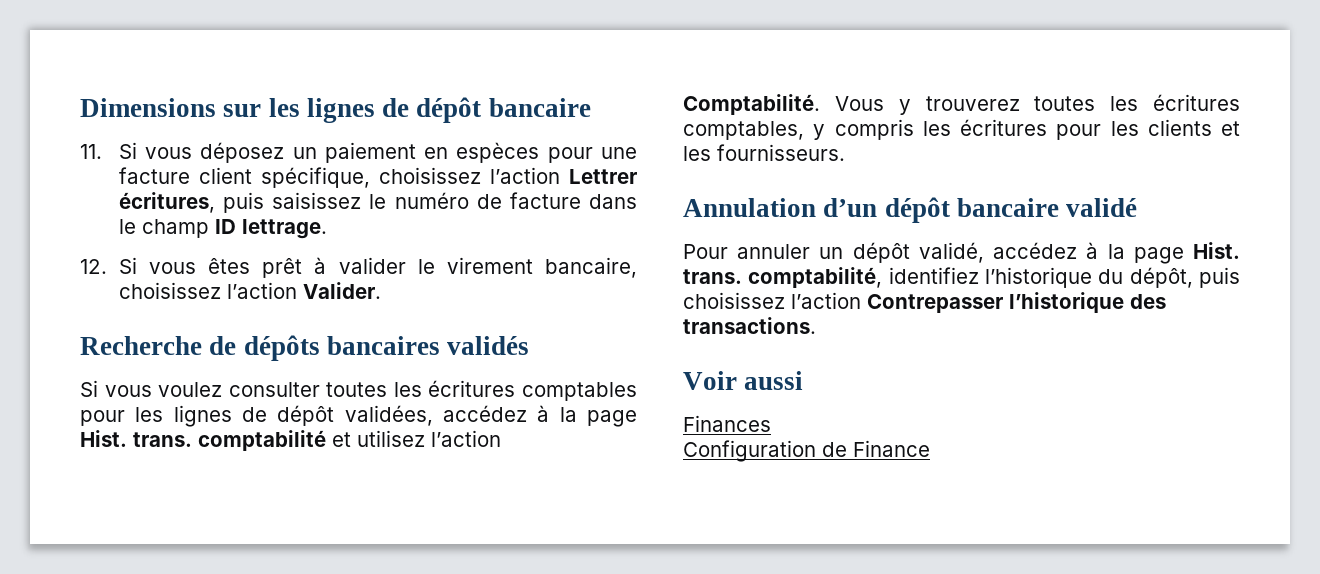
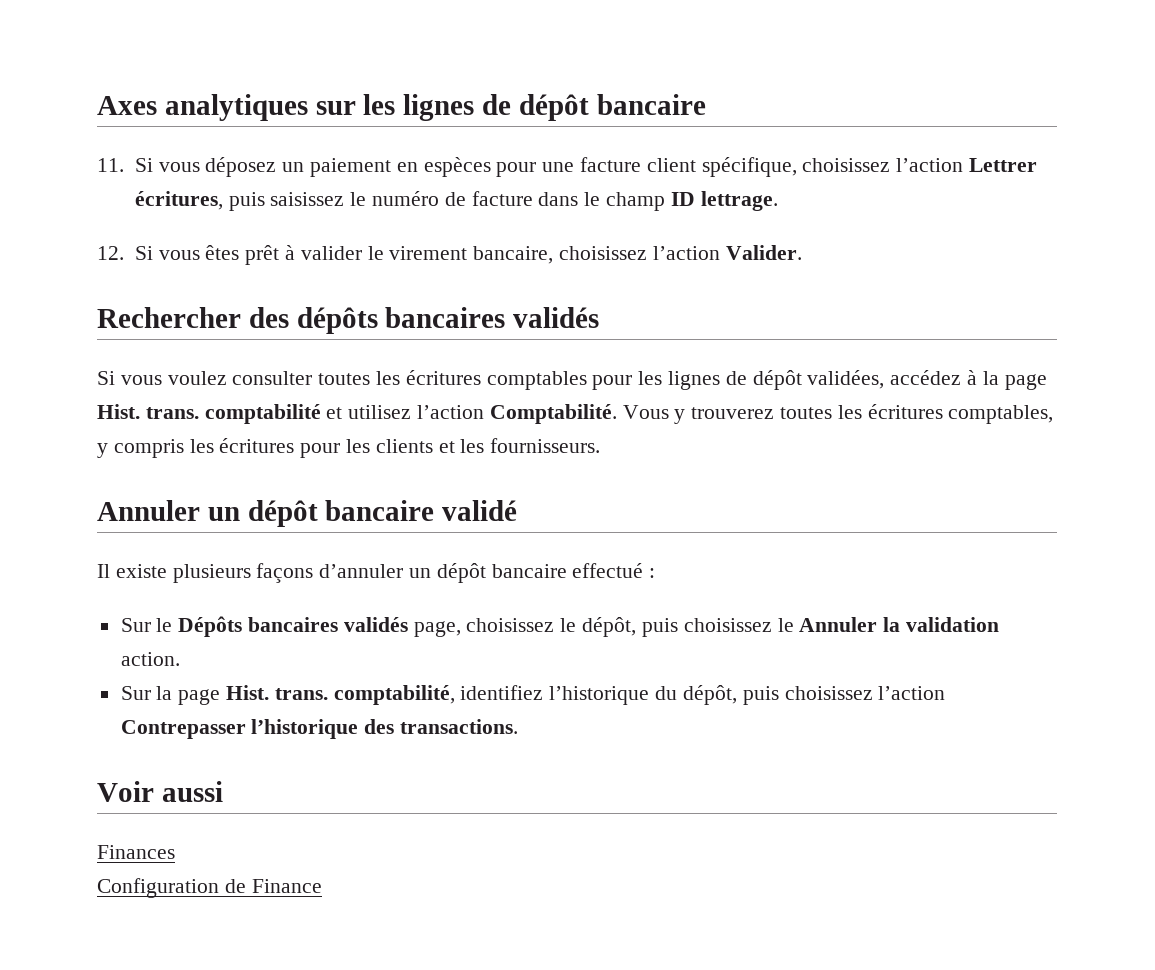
- Dimensions sur les lignes de dépôt bancaire
+ Axes analytiques sur les lignes de dépôt bancaire
- Recherche de dépôts bancaires validés
+ Rechercher des dépôts bancaires validés
- Annulation d’un dépôt bancaire validé
+ Annuler un dépôt bancaire validé
- Pour annuler un dépôt validé, accédez à la page Hist. trans. comptabilité, identifiez l’historique du dépôt, puis choisissez l’action Contrepasser l’historique des transactions.
+ Il existe plusieurs façons d’annuler un dépôt bancaire effectué :
+ Sur le Dépôts bancaires validés page, choisissez le dépôt, puis choisissez le Annuler la validation action.
+ Sur la page Hist. trans. comptabilité, identifiez l’historique du dépôt, puis choisissez l’action Contrepasser l’historique des transactions.

